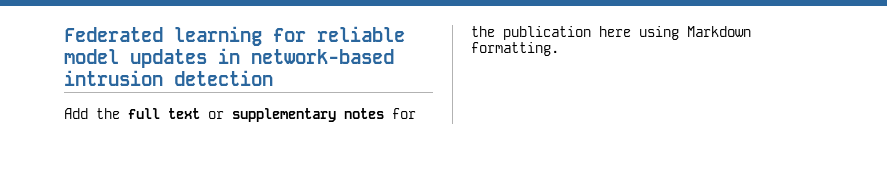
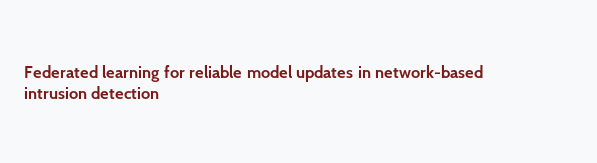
- Add the full text or supplementary notes for the publication here using Markdown formatting.

